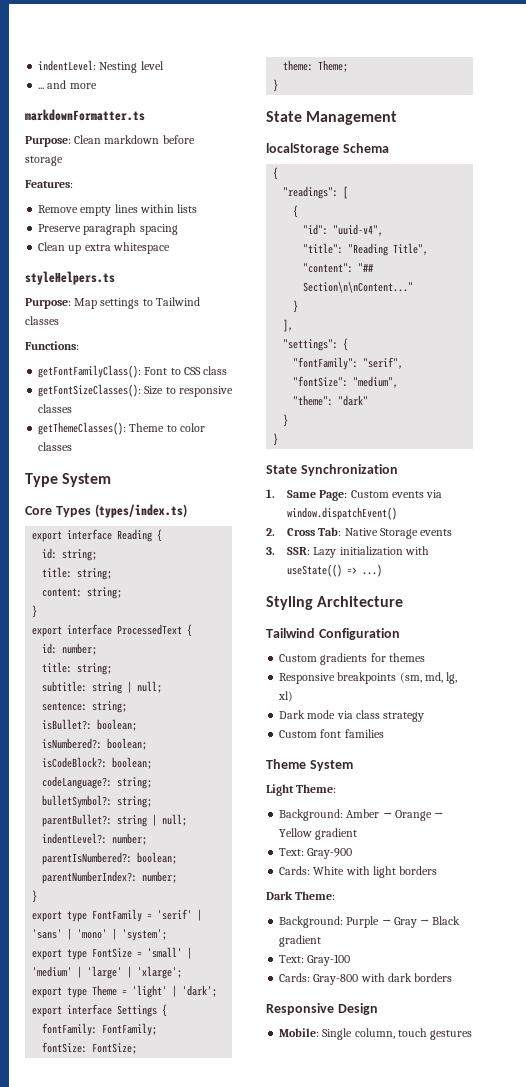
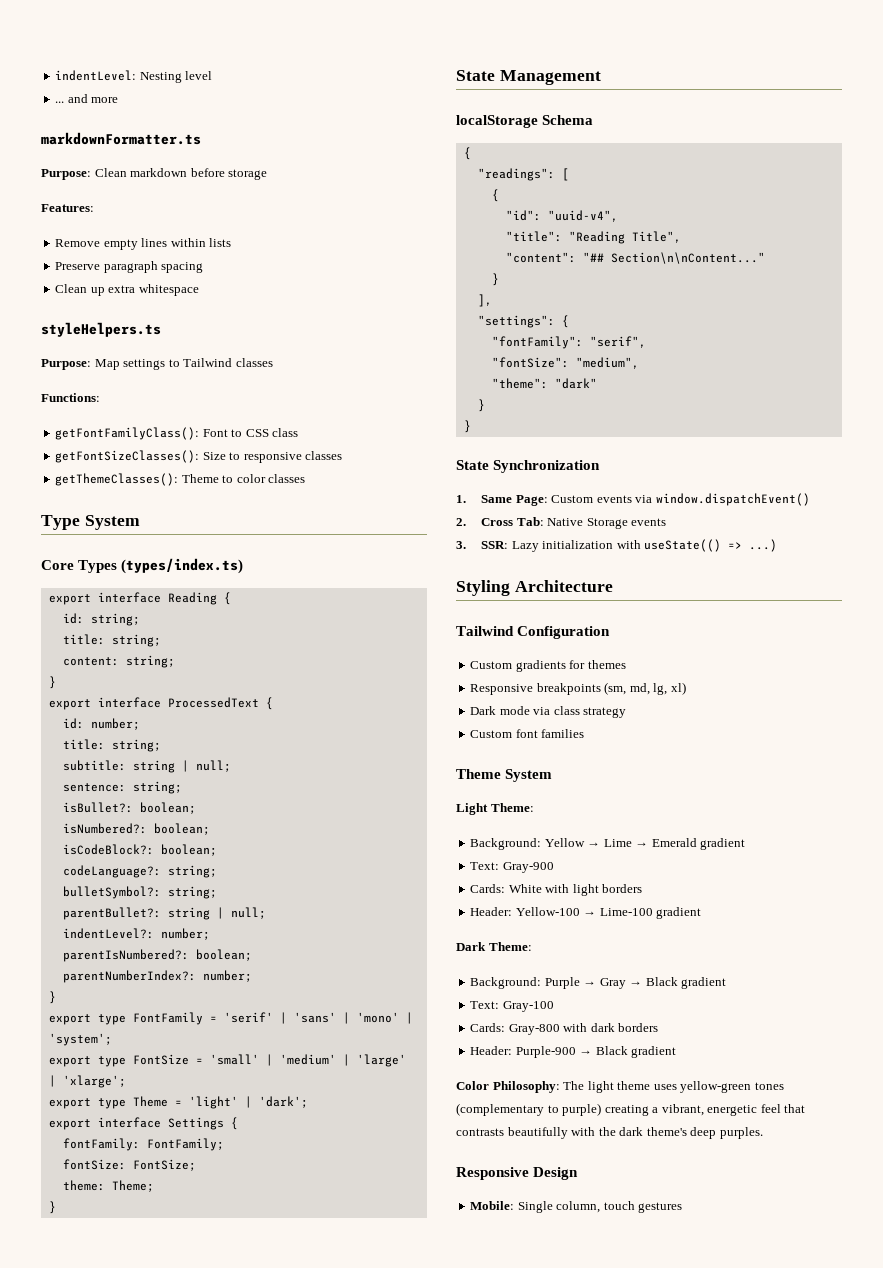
- Background: Amber → Orange → Yellow gradient
+ Background: Yellow → Lime → Emerald gradient
+ Header: Yellow-100 → Lime-100 gradient
+ Header: Purple-900 → Black gradient
+ Color Philosophy: The light theme uses yellow-green tones (complementary to purple) creating a vibrant, energetic feel that contrasts beautifully with the dark theme's deep purples.

